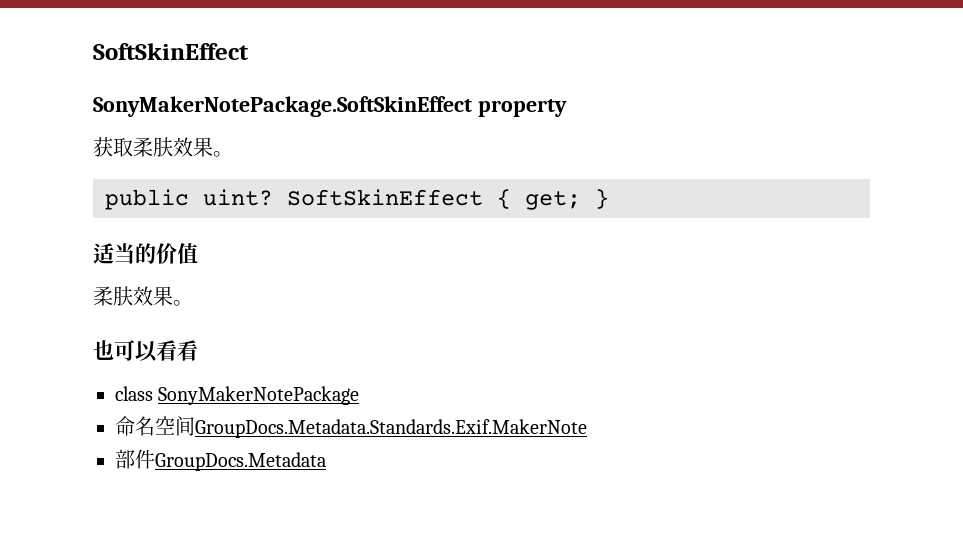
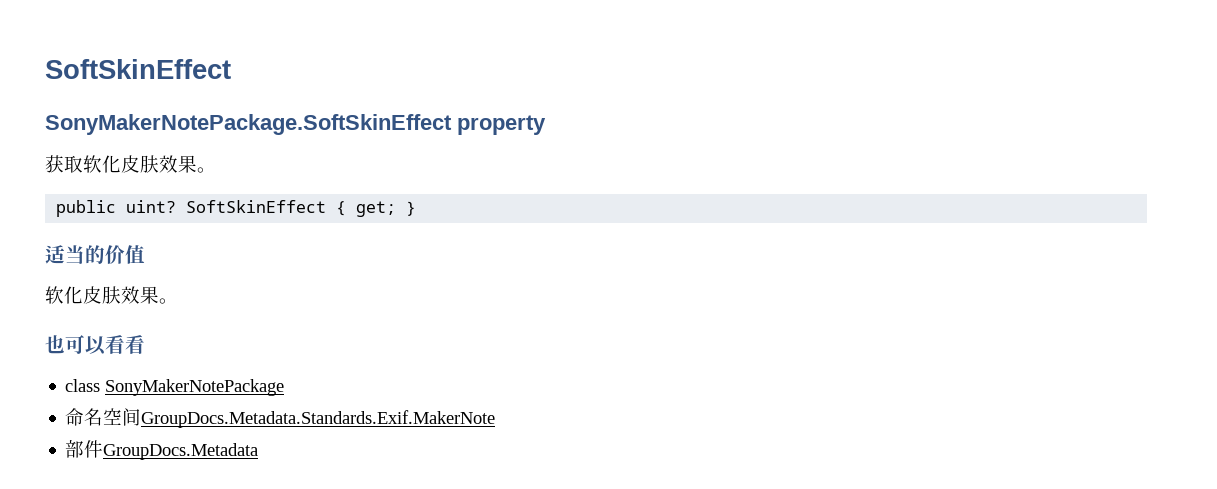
- 获取柔肤效果。
+ 获取软化皮肤效果。
  适当的价值
- 柔肤效果。
+ 软化皮肤效果。

